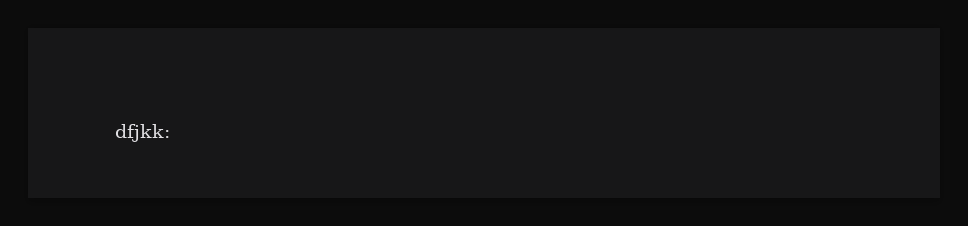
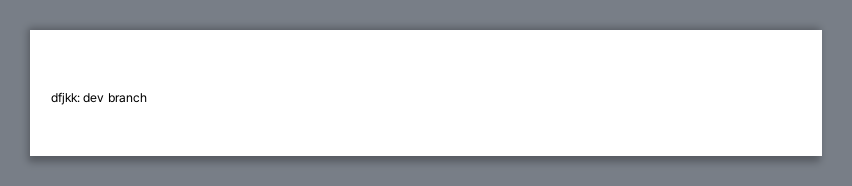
- dfjkk:
+ dfjkk: dev branch

